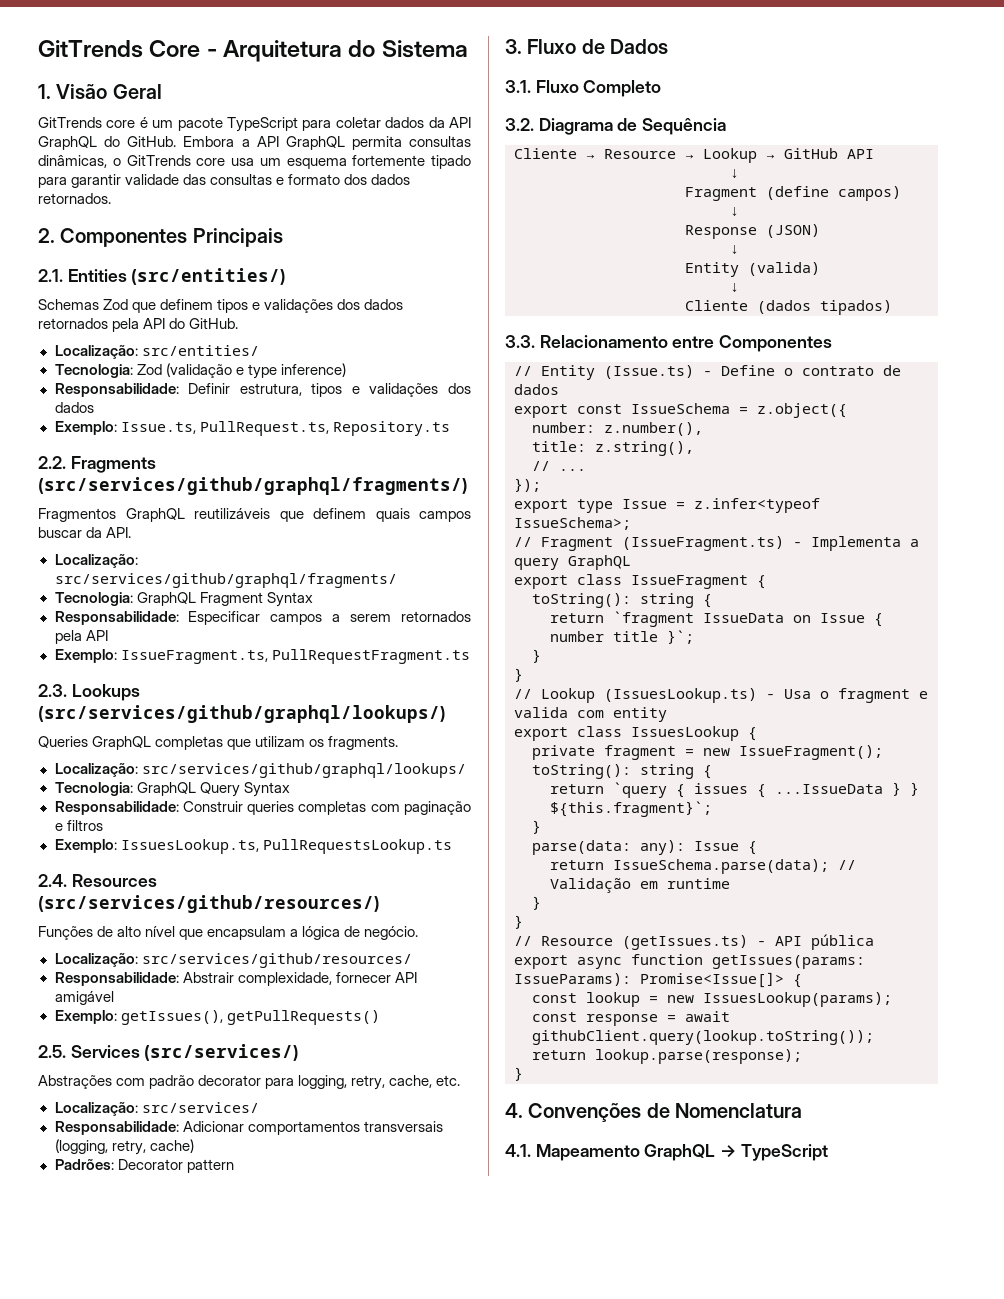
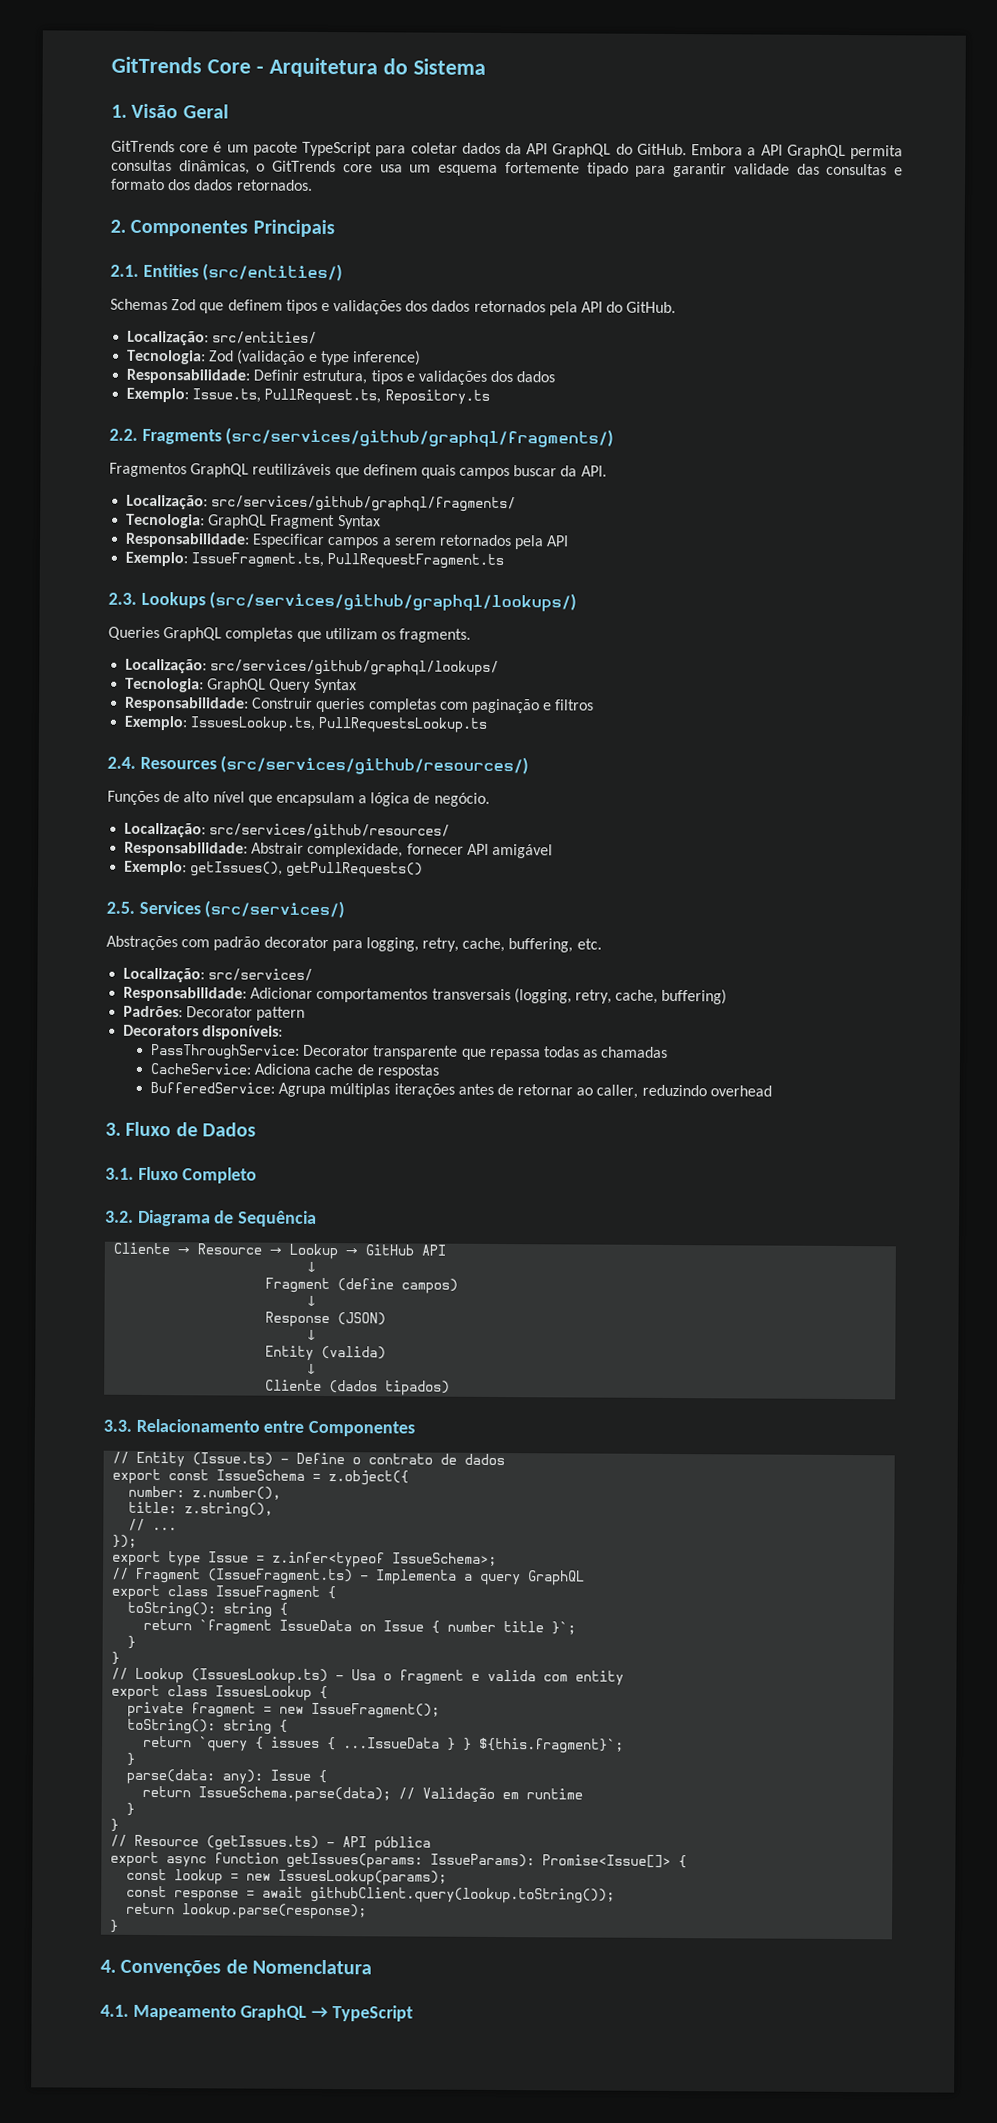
- Abstrações com padrão decorator para logging, retry, cache, etc.
+ Abstrações com padrão decorator para logging, retry, cache, buffering, etc.
- Responsabilidade: Adicionar comportamentos transversais (logging, retry, cache)
+ Responsabilidade: Adicionar comportamentos transversais (logging, retry, cache, buffering)
+ Decorators disponíveis:
+ PassThroughService: Decorator transparente que repassa todas as chamadas
+ CacheService: Adiciona cache de respostas
+ BufferedService: Agrupa múltiplas iterações antes de retornar ao caller, reduzindo overhead

